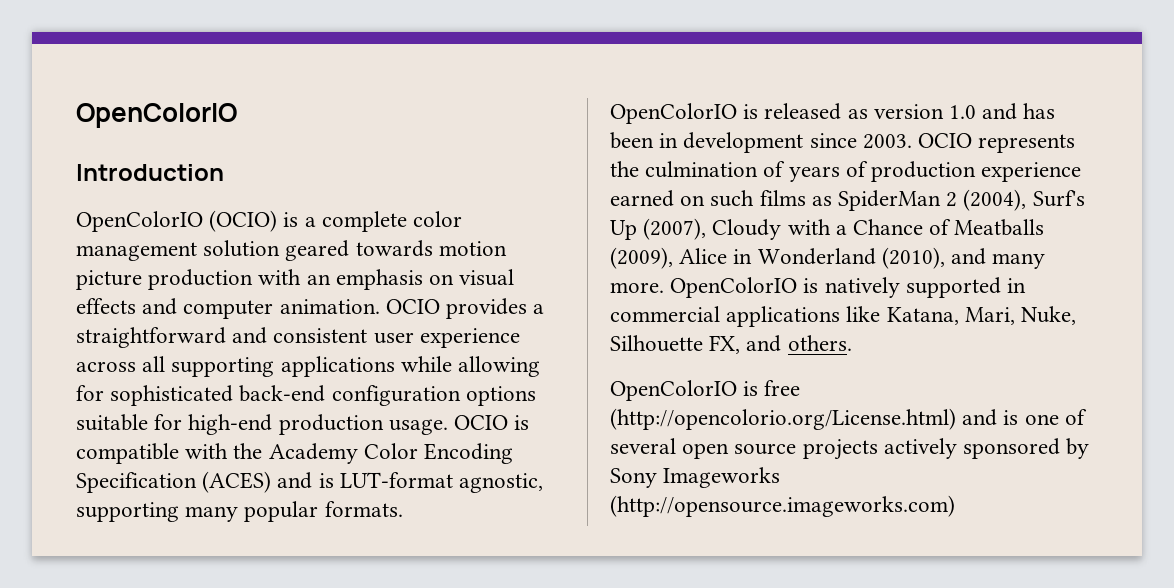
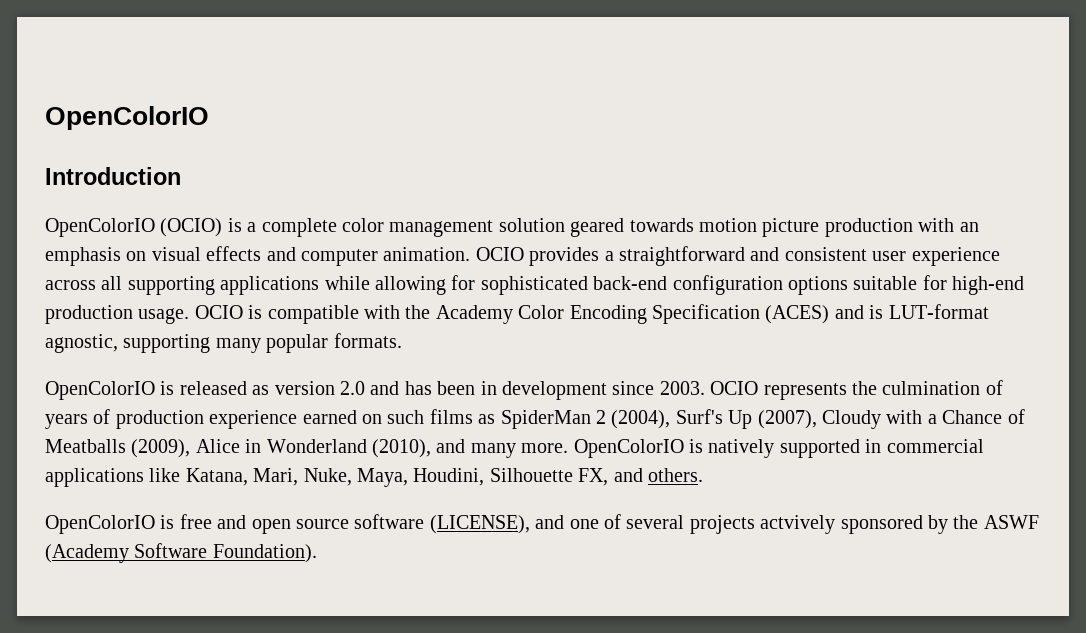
- OpenColorIO is released as version 1.0 and has been in development since 2003.
+ OpenColorIO is released as version 2.0 and has been in development since 2003.
- OpenColorIO is natively supported in commercial applications like Katana, Mari, Nuke, Silhouette FX, and others.
+ OpenColorIO is natively supported in commercial applications like Katana, Mari, Nuke, Maya, Houdini, Silhouette FX, and others.
- OpenColorIO is free (http://opencolorio.org/License.html) and is one of several open source projects actively sponsored by Sony Imageworks (http://opensource.imageworks.com)
+ OpenColorIO is free and open source software (LICENSE), and one of several projects actvively sponsored by the ASWF (Academy Software Foundation).

